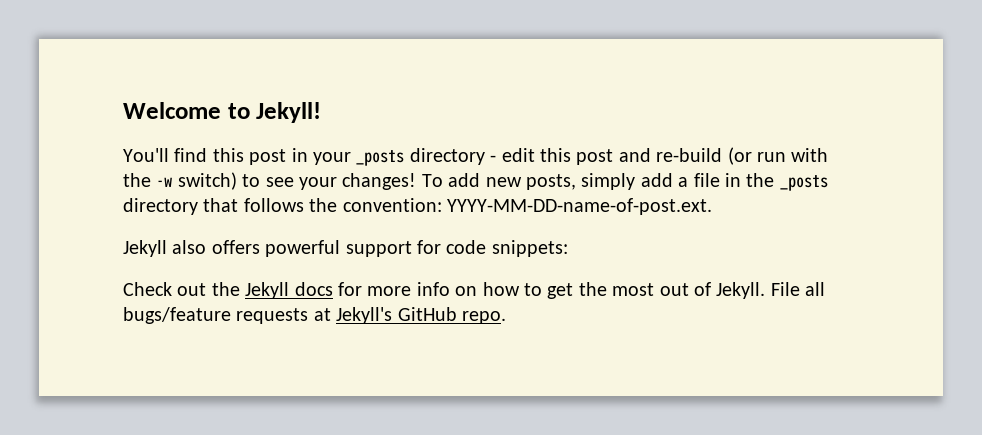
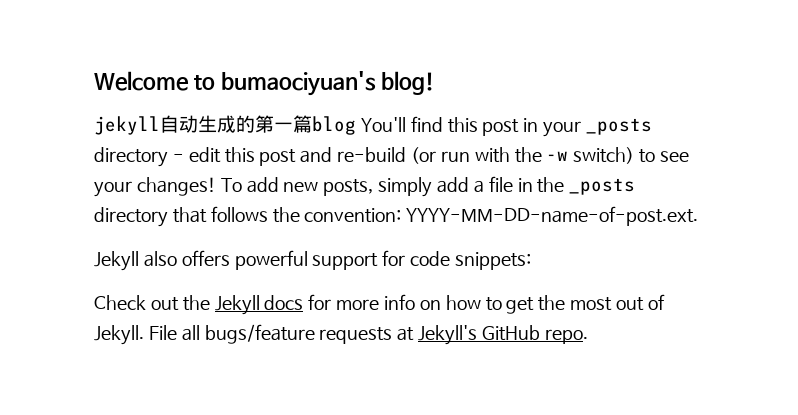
- Welcome to Jekyll!
- You'll find this post in your _posts directory - edit this post and re-build (or run with the -w switch) to see your changes!
+ Welcome to bumaociyuan's blog!
+ jekyll自动生成的第一篇blog You'll find this post in your _posts directory - edit this post and re-build (or run with the -w switch) to see your changes!

